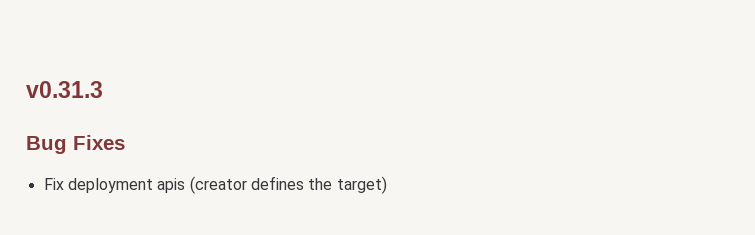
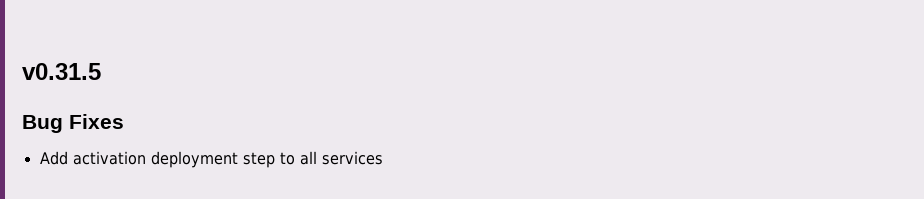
- v0.31.3
+ v0.31.5
- Fix deployment apis (creator defines the target)
+ Add activation deployment step to all services

